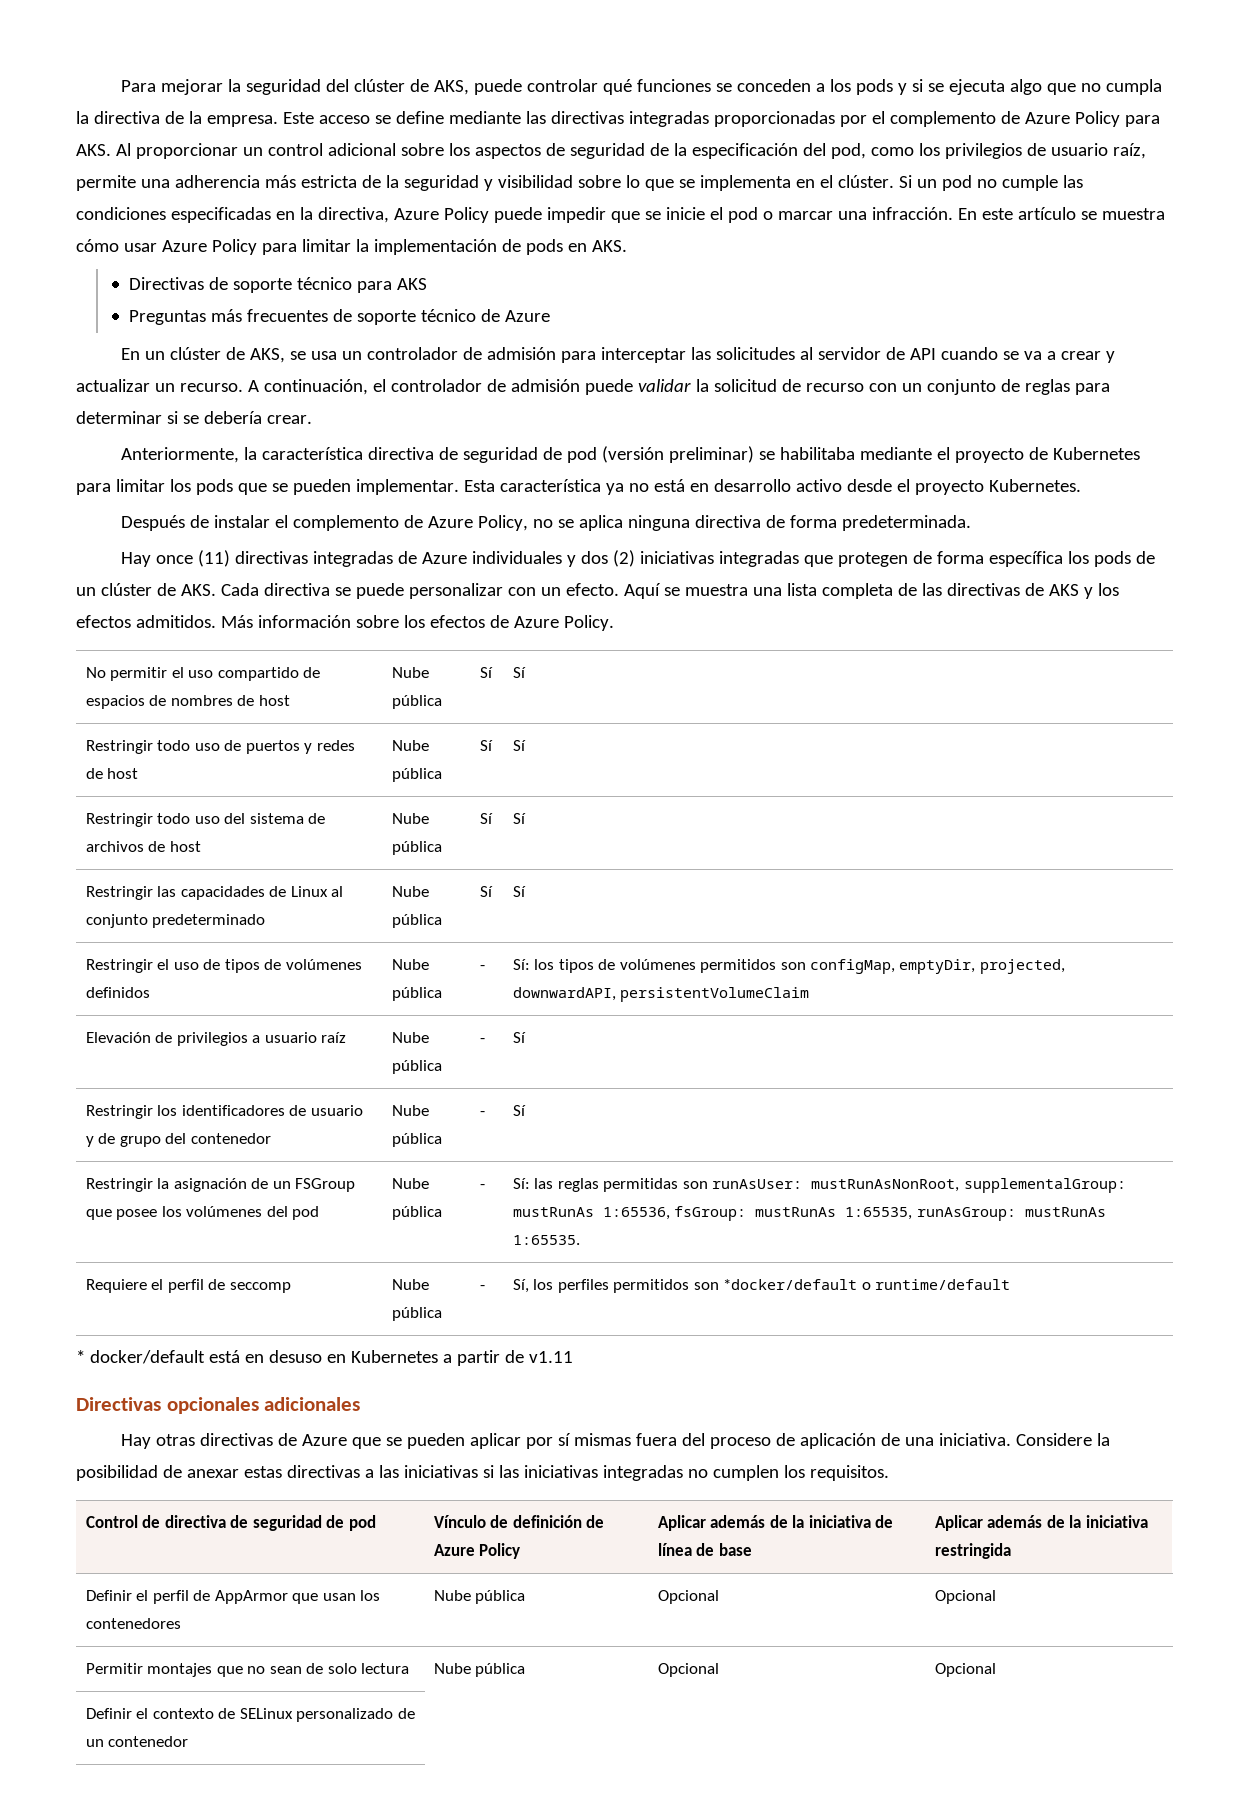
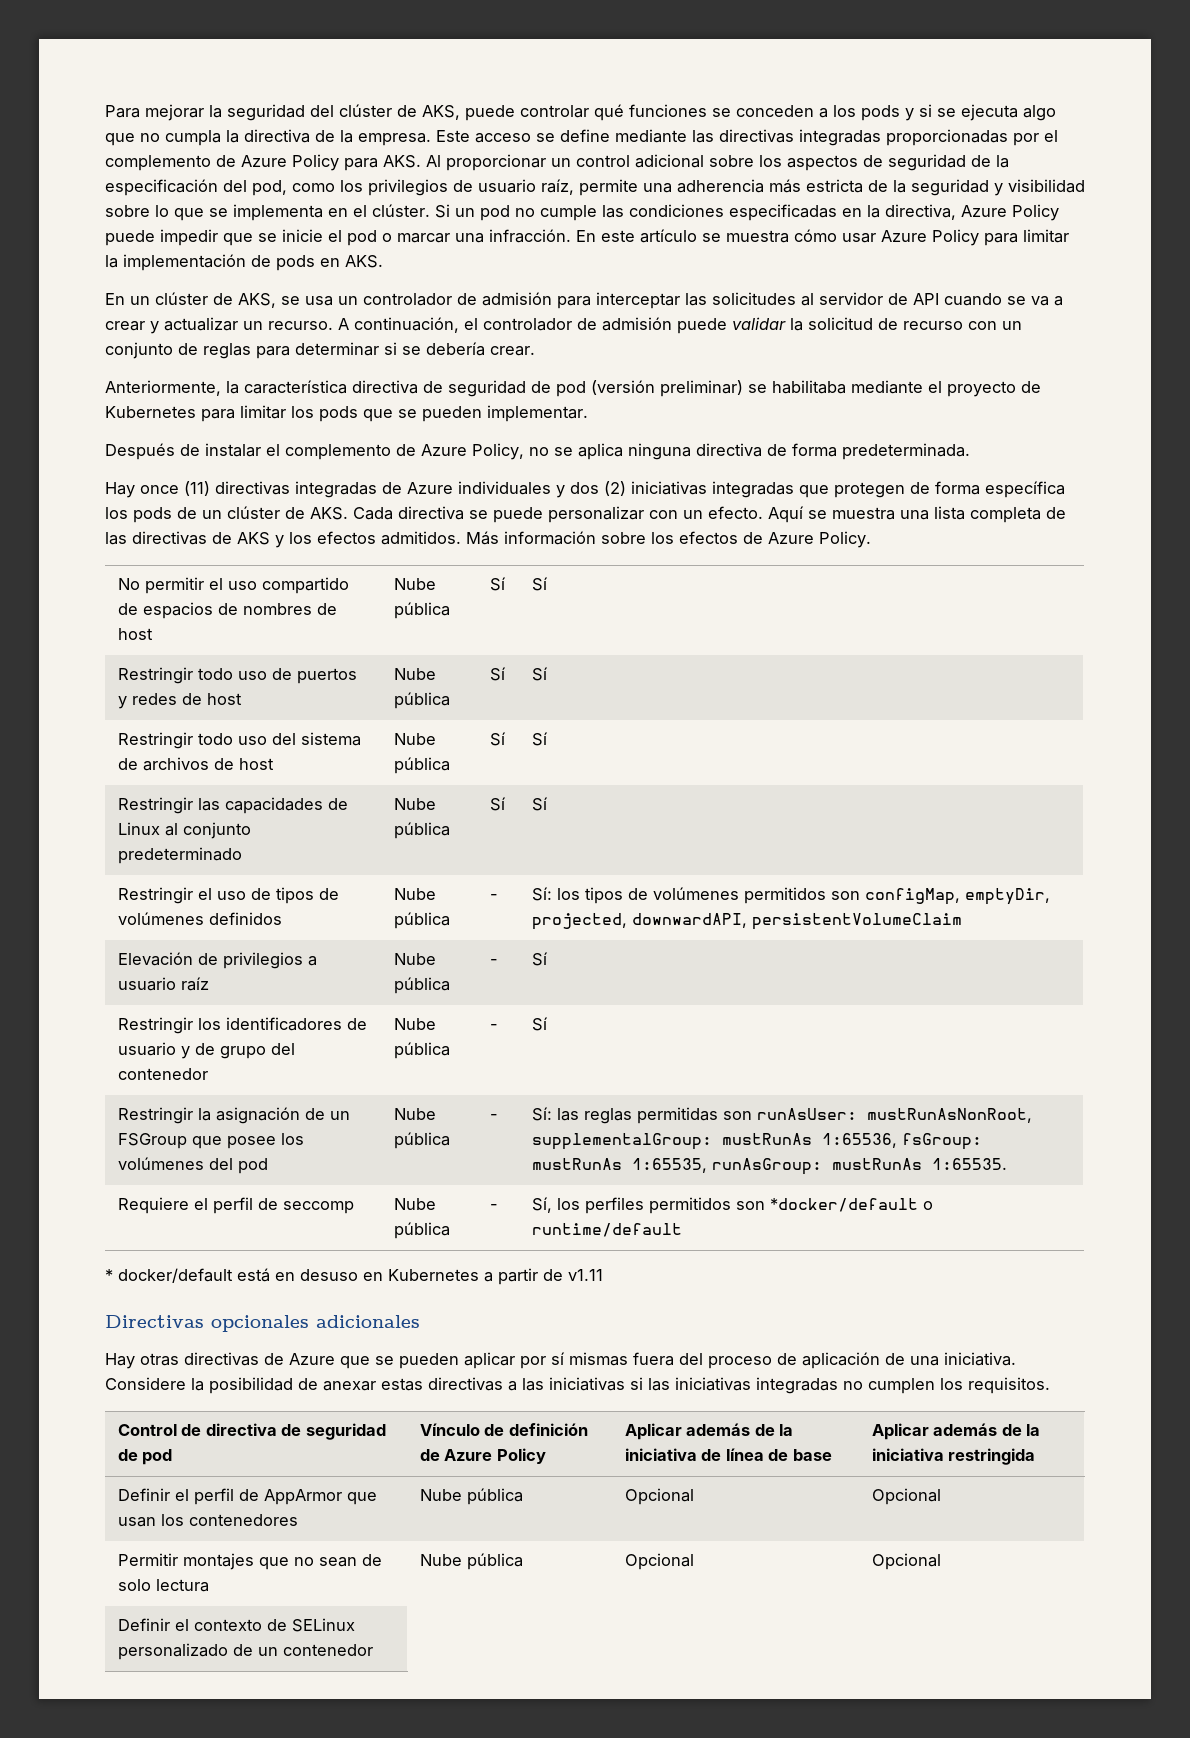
- Directivas de soporte técnico para AKS
- Preguntas más frecuentes de soporte técnico de Azure
- Esta característica ya no está en desarrollo activo desde el proyecto Kubernetes.

